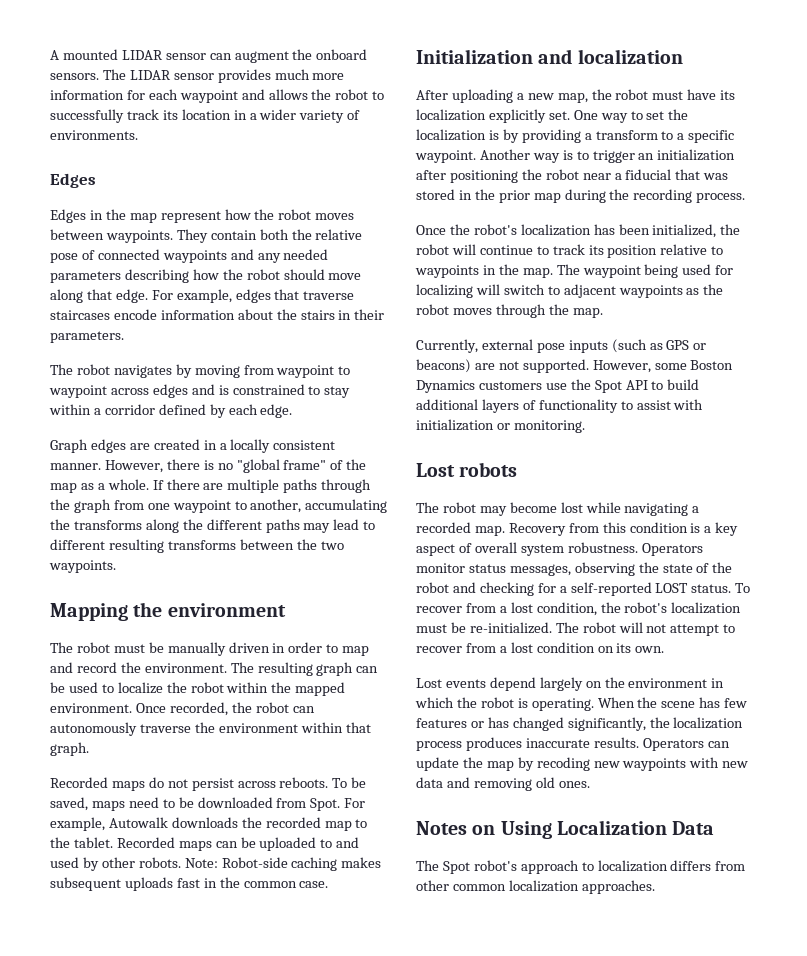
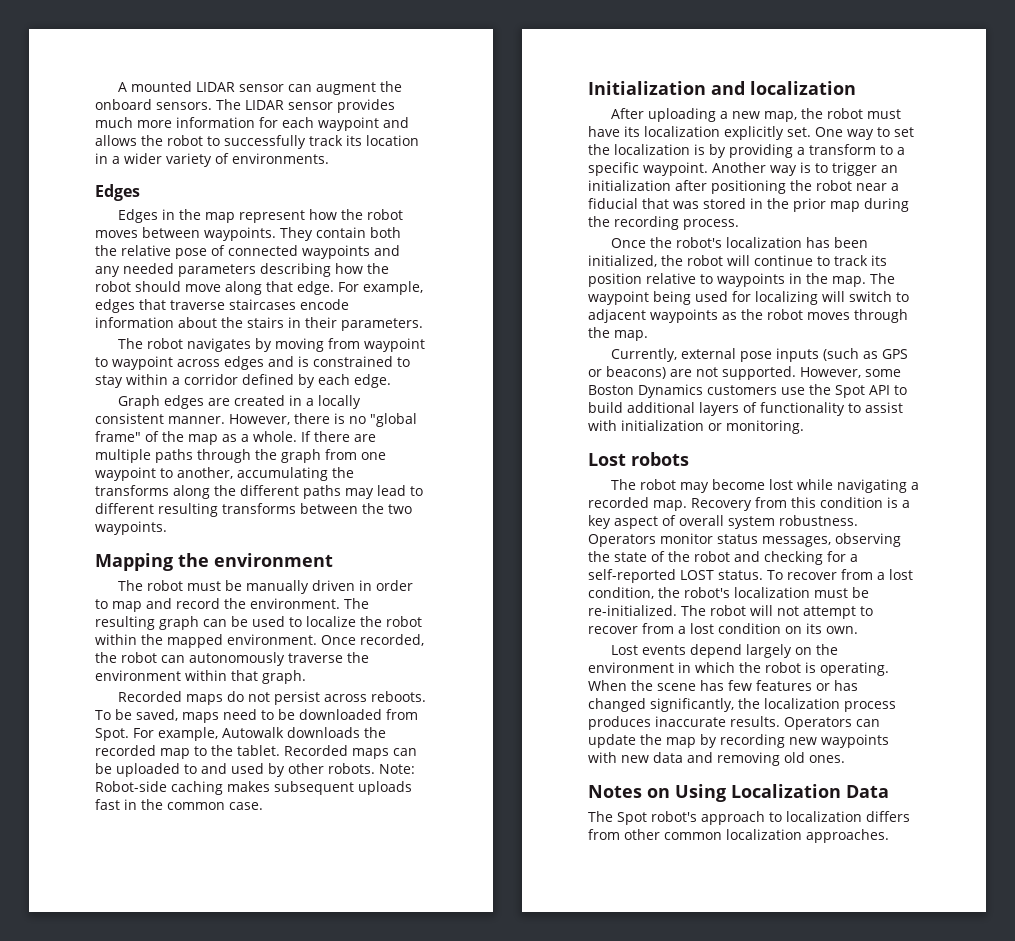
- Operators can update the map by recoding new waypoints with new data and removing old ones.
+ Operators can update the map by recording new waypoints with new data and removing old ones.

